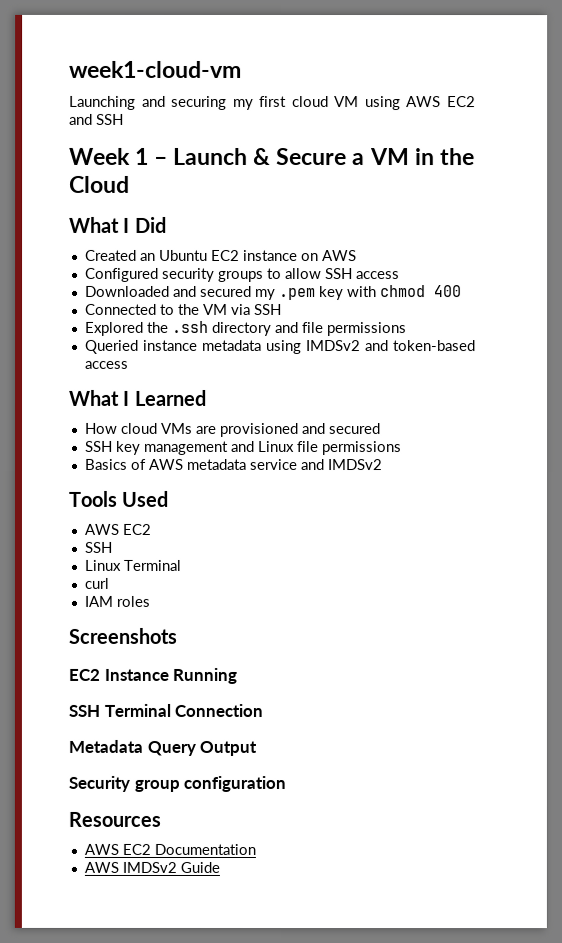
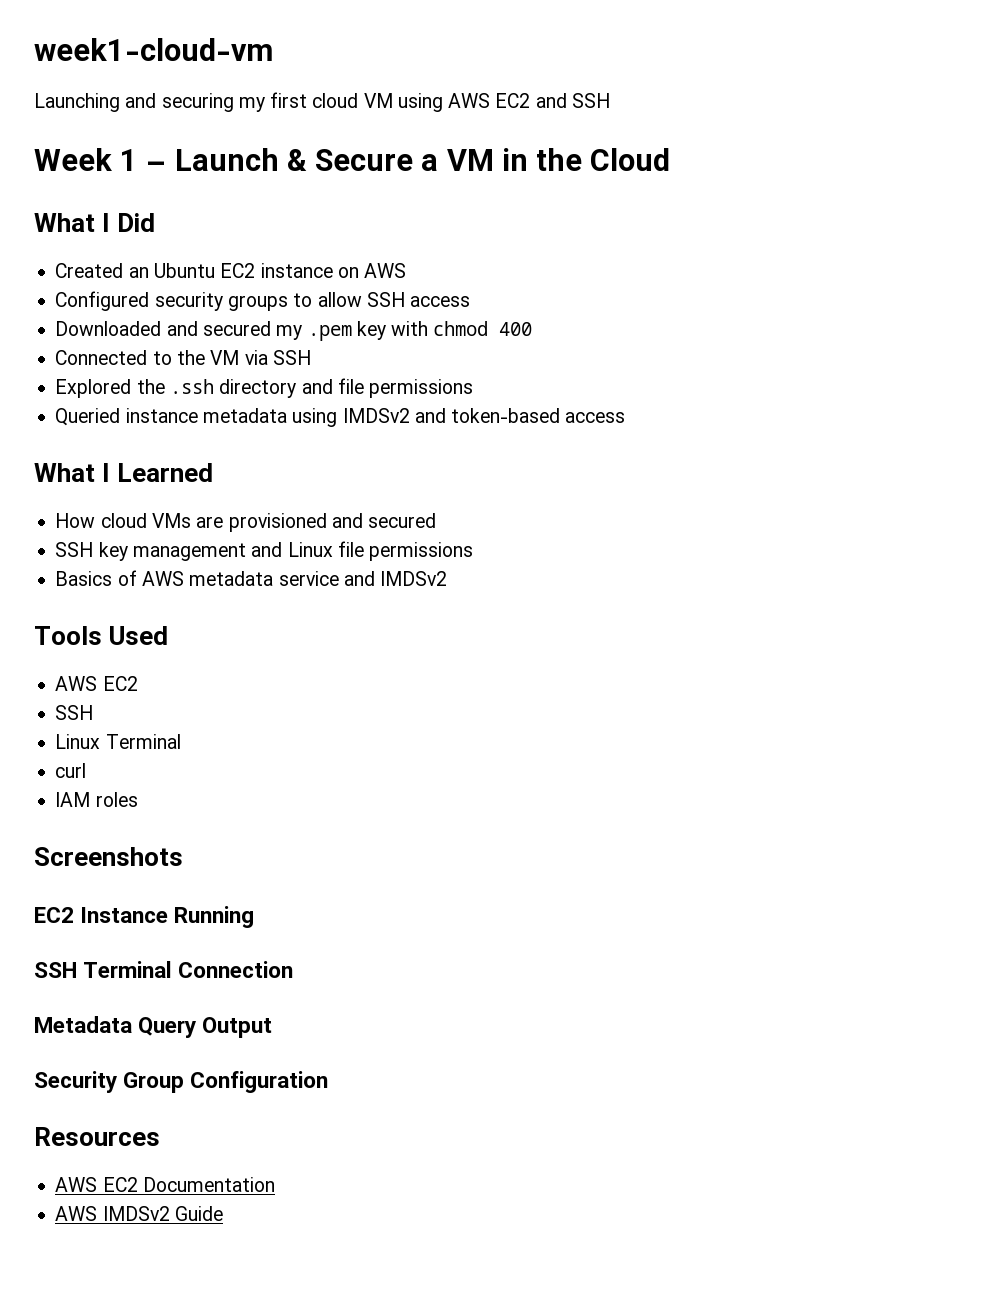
- Security group configuration
+ Security Group Configuration

